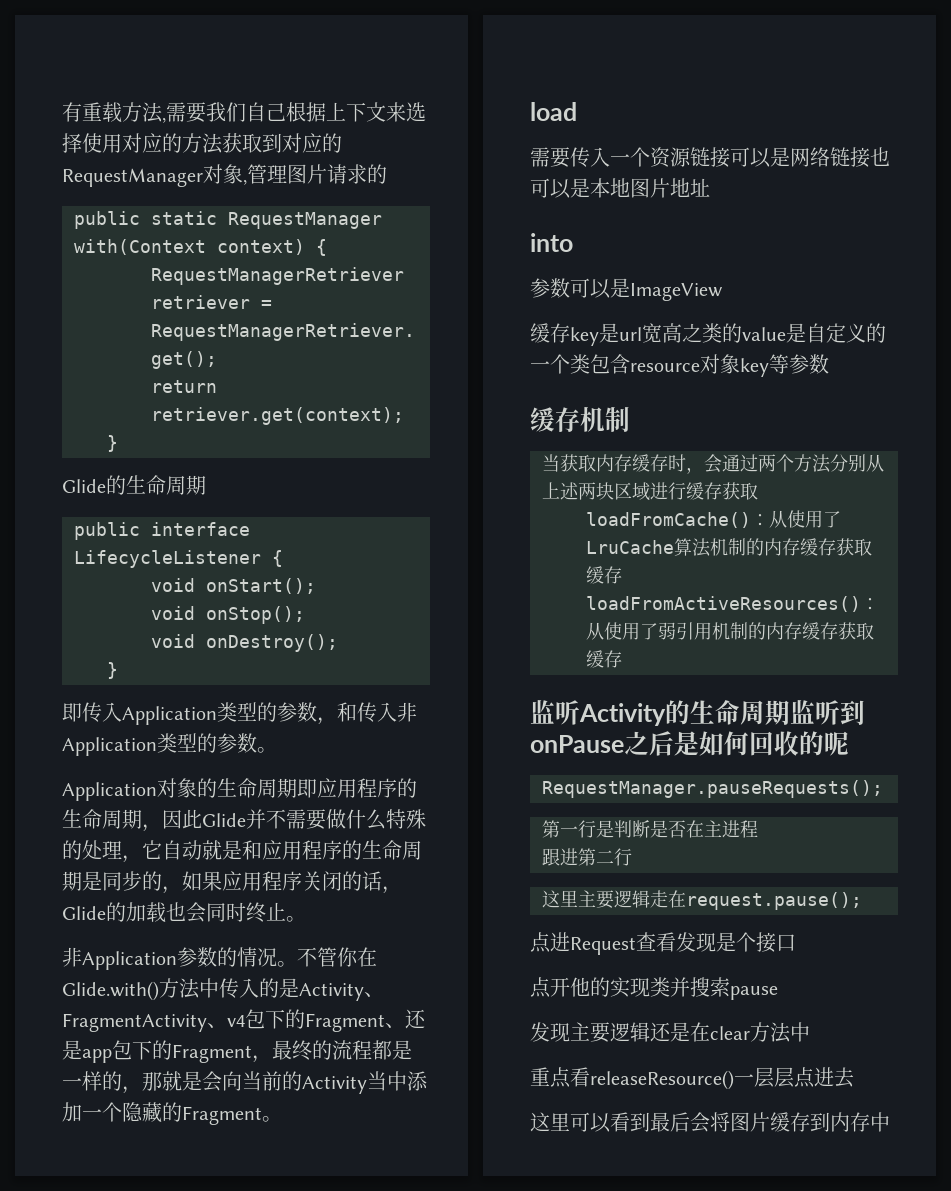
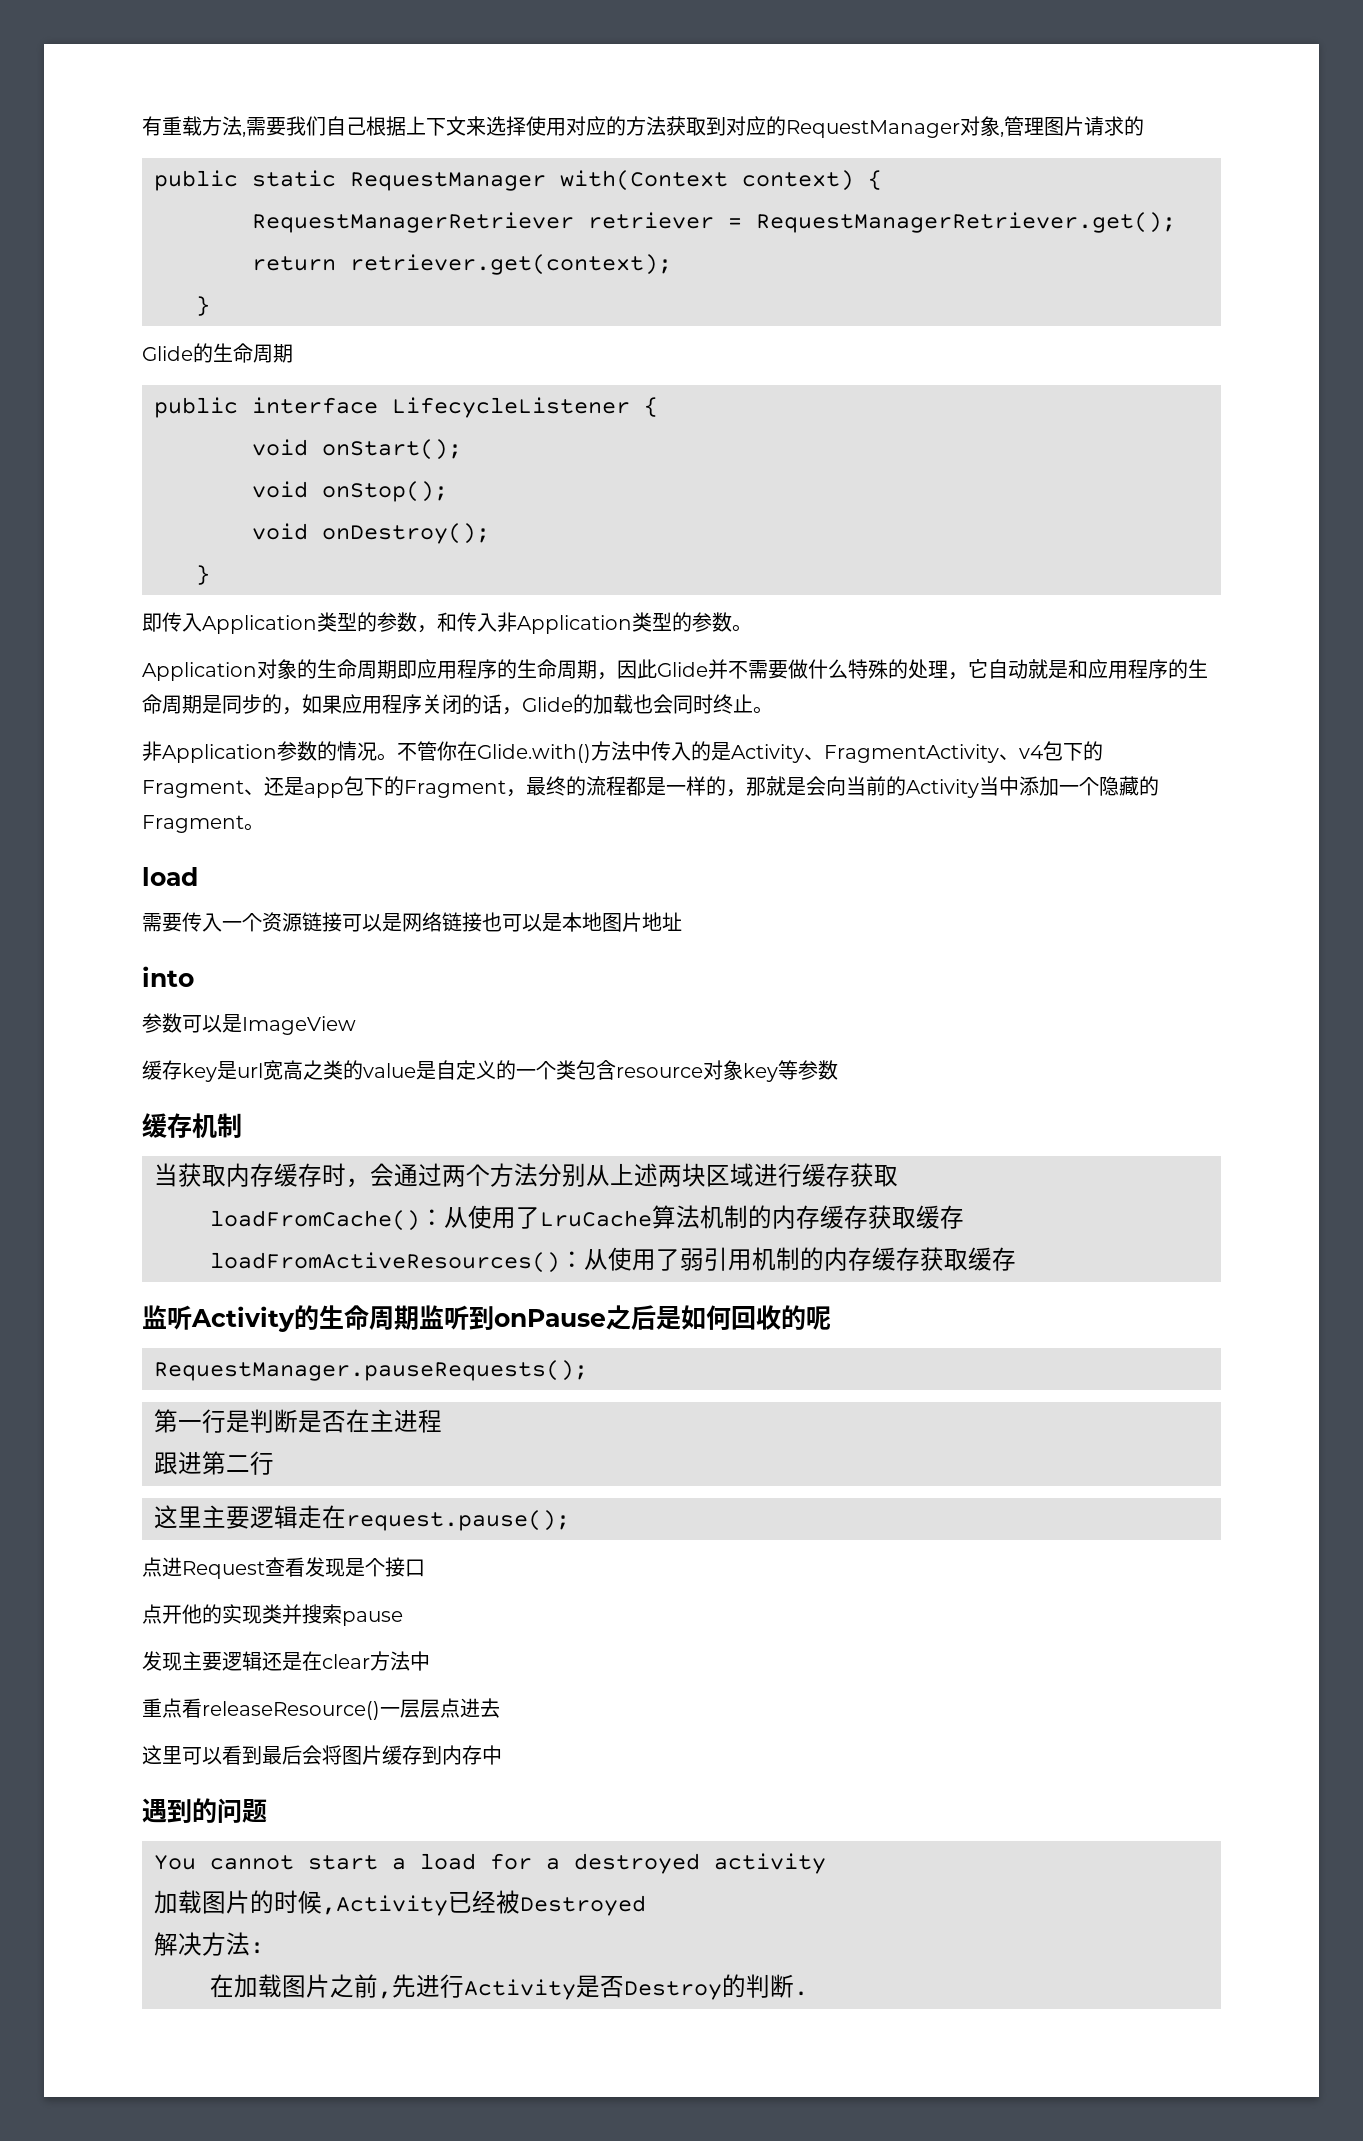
+ 遇到的问题
+ You cannot start a load for a destroyed activity
+ 加载图片的时候,Activity已经被Destroyed
+ 解决方法:
+ 在加载图片之前,先进行Activity是否Destroy的判断.

